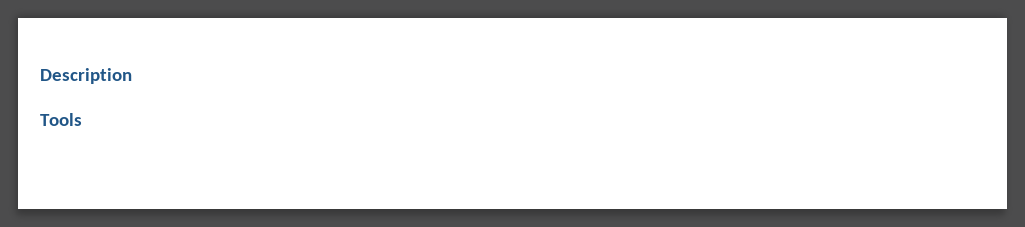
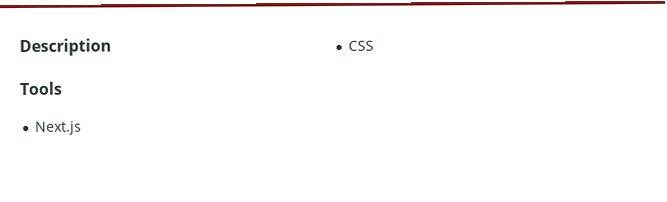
+ Next.js
+ CSS

